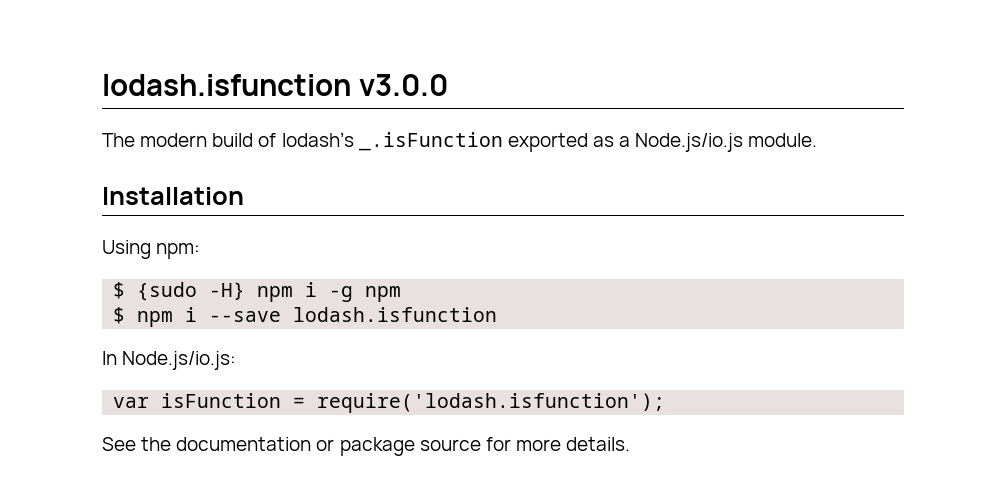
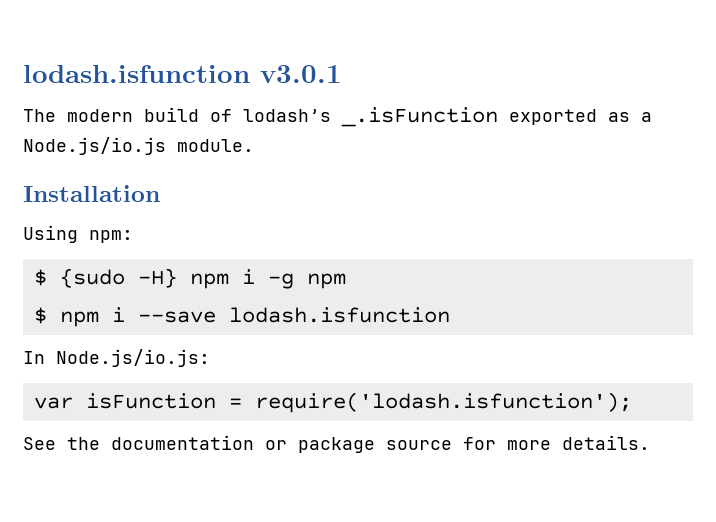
- lodash.isfunction v3.0.0
+ lodash.isfunction v3.0.1

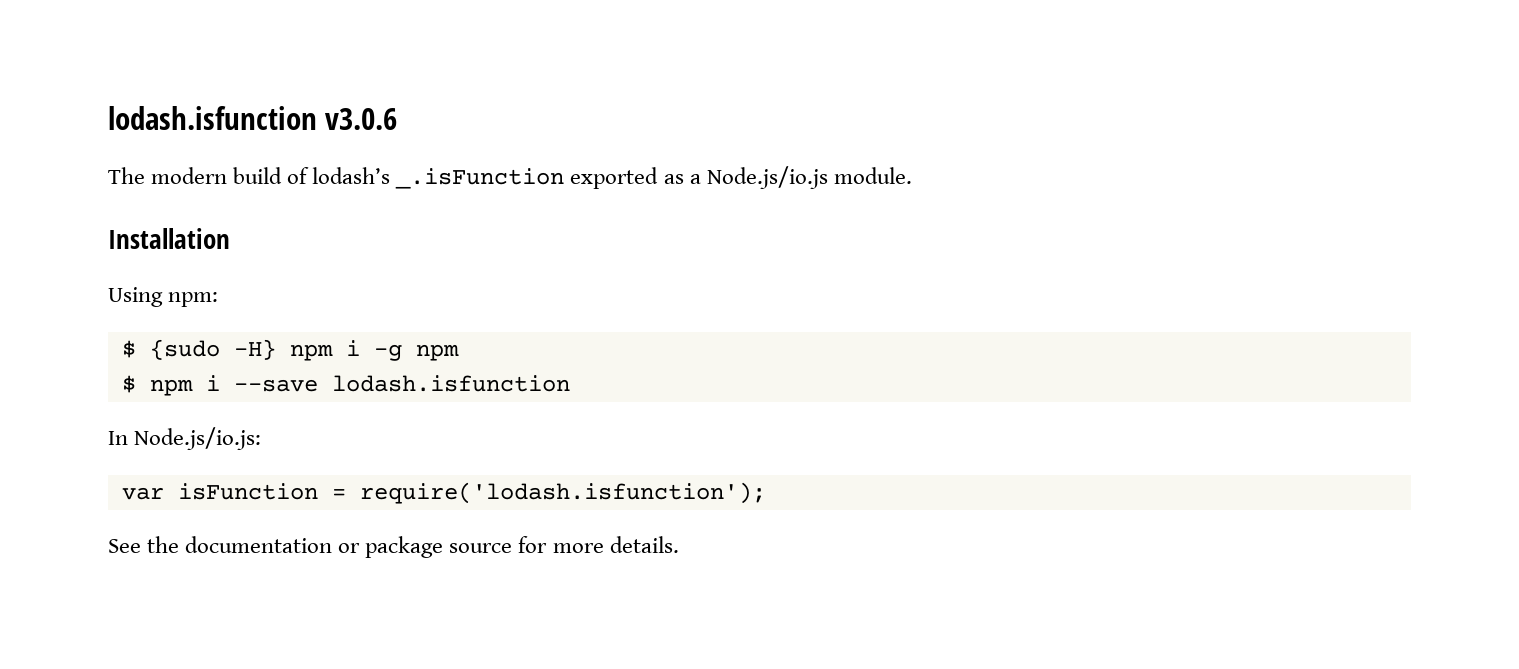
- lodash.isfunction v3.0.1
+ lodash.isfunction v3.0.6

